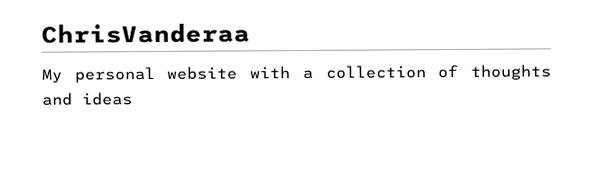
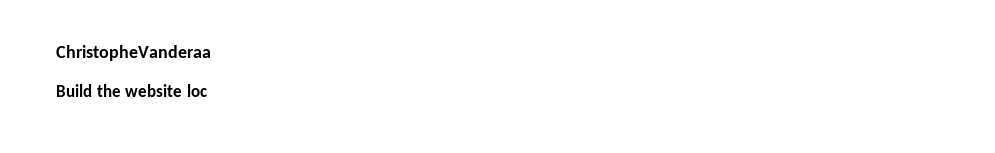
- ChrisVanderaa
- My personal website with a collection of thoughts and ideas
+ ChristopheVanderaa
+ Build the website loc

